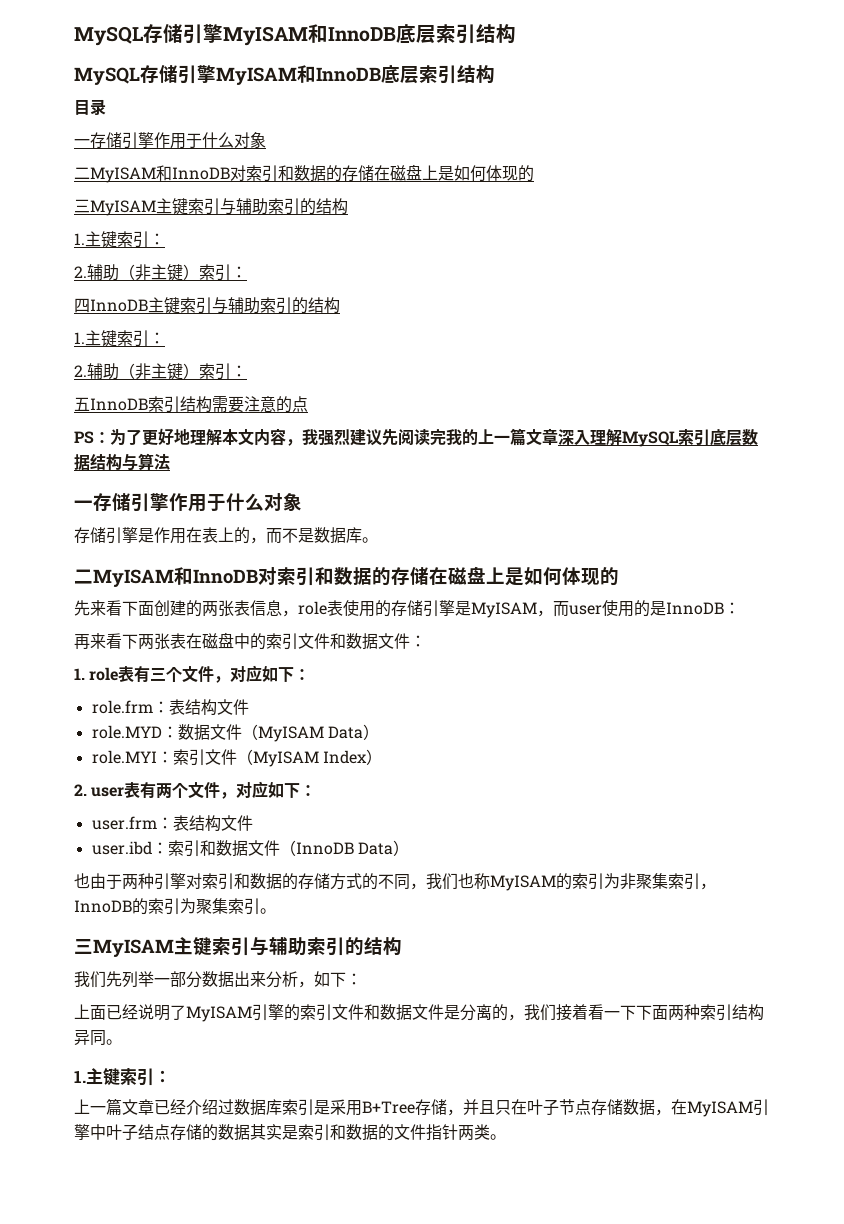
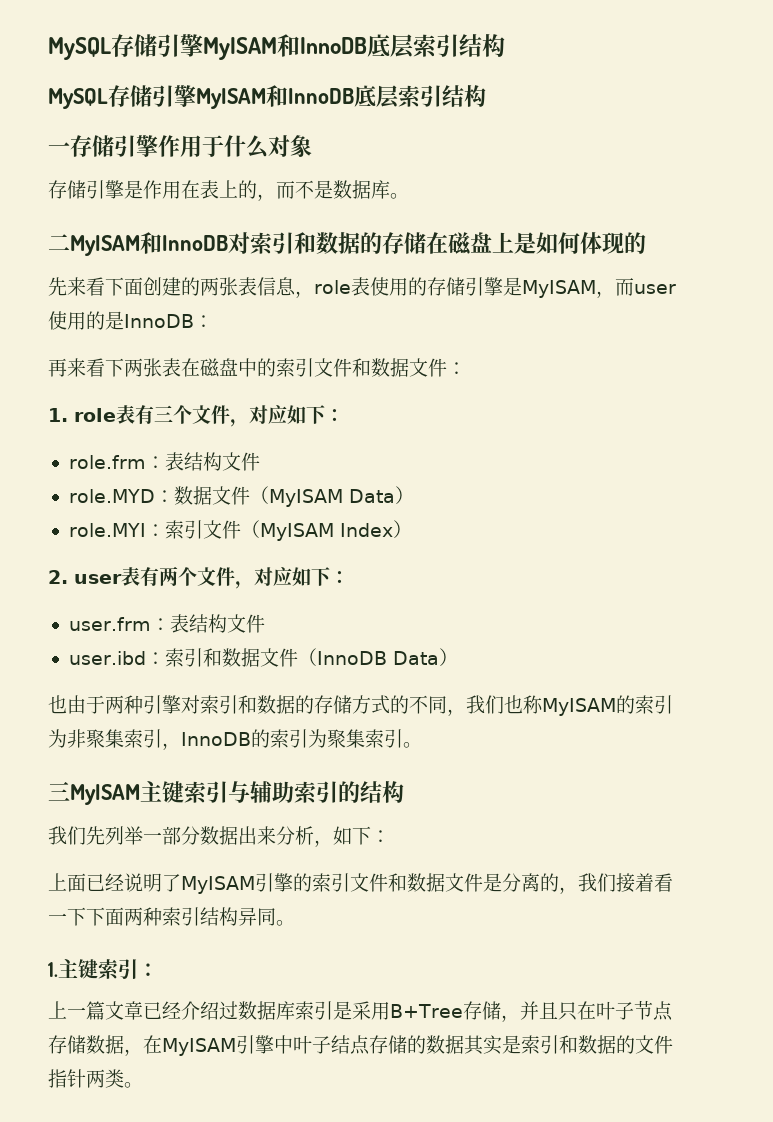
- 目录
- 一存储引擎作用于什么对象
- 二MyISAM和InnoDB对索引和数据的存储在磁盘上是如何体现的
- 三MyISAM主键索引与辅助索引的结构
- 1.主键索引：
- 2.辅助（非主键）索引：
- 四InnoDB主键索引与辅助索引的结构
- 1.主键索引：
- 2.辅助（非主键）索引：
- 五InnoDB索引结构需要注意的点
- PS：为了更好地理解本文内容，我强烈建议先阅读完我的上一篇文章深入理解MySQL索引底层数据结构与算法

